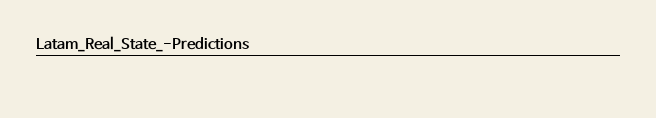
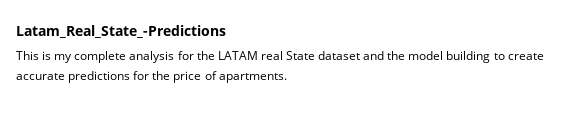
+ This is my complete analysis for the LATAM real State dataset and the model building to create accurate predictions for the price of apartments.

